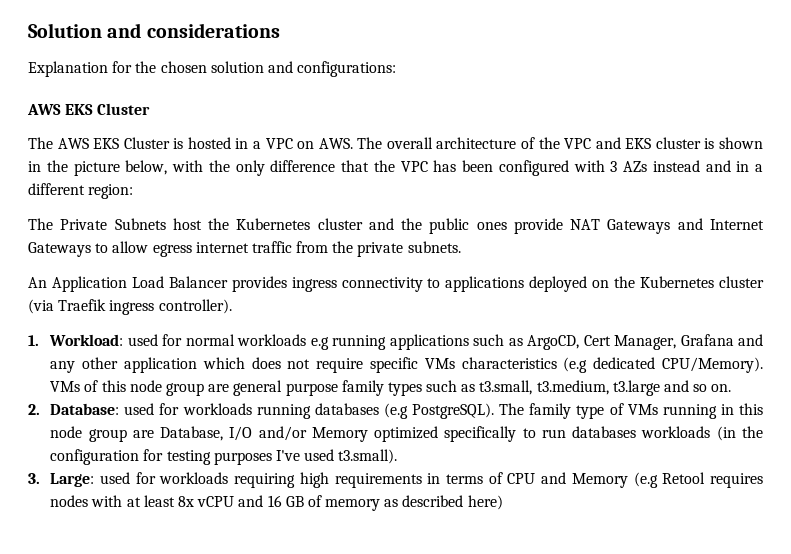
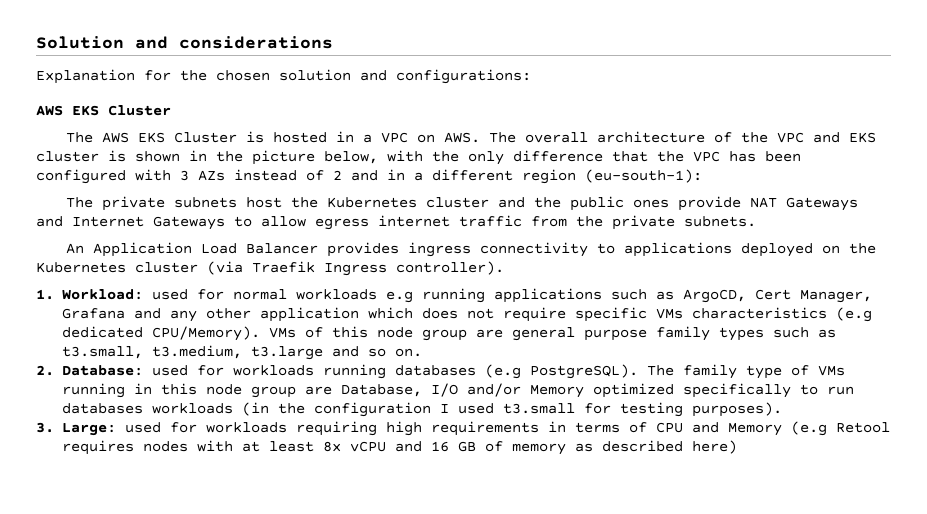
- The AWS EKS Cluster is hosted in a VPC on AWS. The overall architecture of the VPC and EKS cluster is shown in the picture below, with the only difference that the VPC has been configured with 3 AZs instead and in a different region:
- The Private Subnets host the Kubernetes cluster and the public ones provide NAT Gateways and Internet Gateways to allow egress internet traffic from the private subnets.
+ The AWS EKS Cluster is hosted in a VPC on AWS. The overall architecture of the VPC and EKS cluster is shown in the picture below, with the only difference that the VPC has been configured with 3 AZs instead of 2 and in a different region (eu-south-1):
+ The private subnets host the Kubernetes cluster and the public ones provide NAT Gateways and Internet Gateways to allow egress internet traffic from the private subnets.
- An Application Load Balancer provides ingress connectivity to applications deployed on the Kubernetes cluster (via Traefik ingress controller).
+ An Application Load Balancer provides ingress connectivity to applications deployed on the Kubernetes cluster (via Traefik Ingress controller).
- The family type of VMs running in this node group are Database, I/O and/or Memory optimized specifically to run databases workloads (in the configuration for testing purposes I've used t3.small).
+ The family type of VMs running in this node group are Database, I/O and/or Memory optimized specifically to run databases workloads (in the configuration I used t3.small for testing purposes).

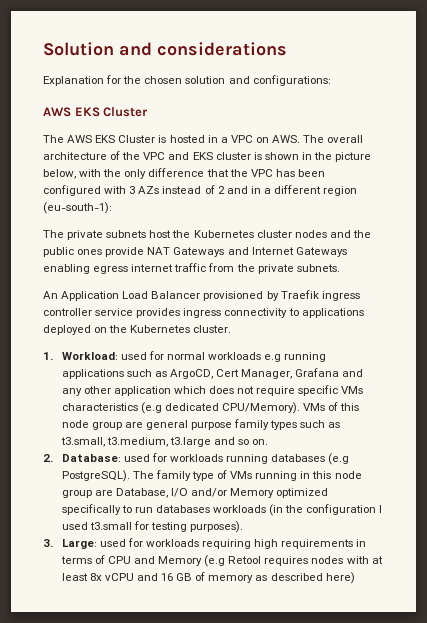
- The private subnets host the Kubernetes cluster and the public ones provide NAT Gateways and Internet Gateways to allow egress internet traffic from the private subnets.
+ The private subnets host the Kubernetes cluster nodes and the public ones provide NAT Gateways and Internet Gateways enabling egress internet traffic from the private subnets.
- An Application Load Balancer provides ingress connectivity to applications deployed on the Kubernetes cluster (via Traefik Ingress controller).
+ An Application Load Balancer provisioned by Traefik ingress controller service provides ingress connectivity to applications deployed on the Kubernetes cluster.

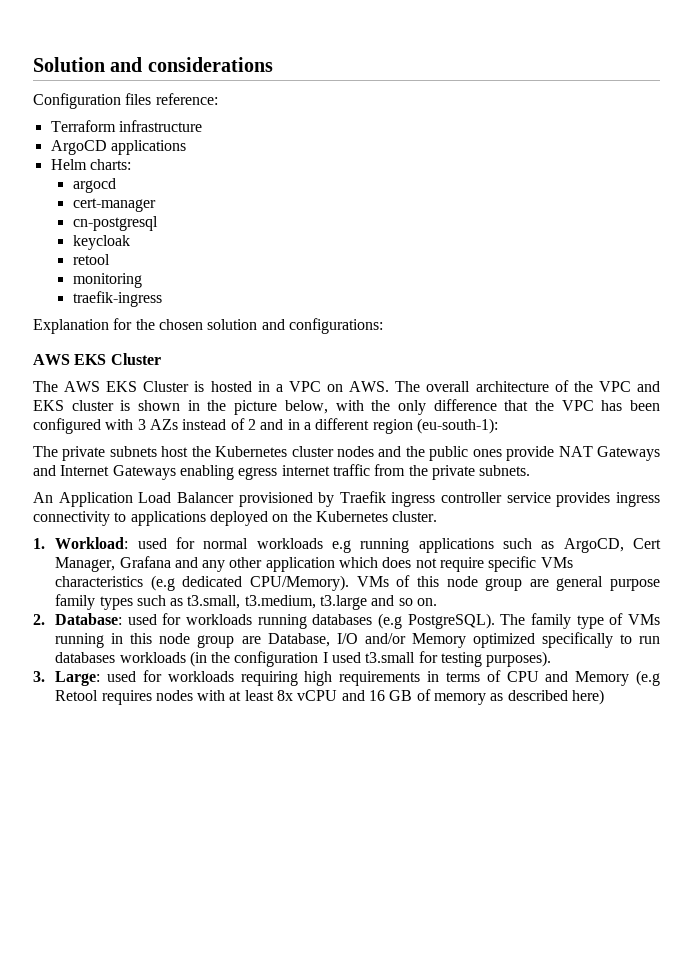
+ Configuration files reference:
+ Terraform infrastructure
+ ArgoCD applications
+ Helm charts:
+ argocd
+ cert-manager
+ cn-postgresql
+ keycloak
+ retool
+ monitoring
+ traefik-ingress

